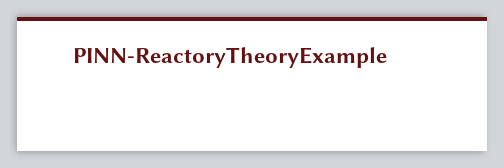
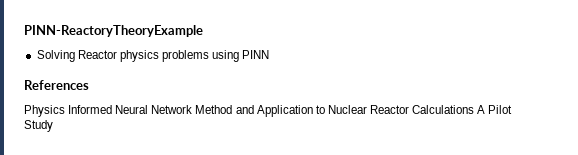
+ Solving Reactor physics problems using PINN
+ References
+ Physics Informed Neural Network Method and Application to Nuclear Reactor Calculations A Pilot Study

